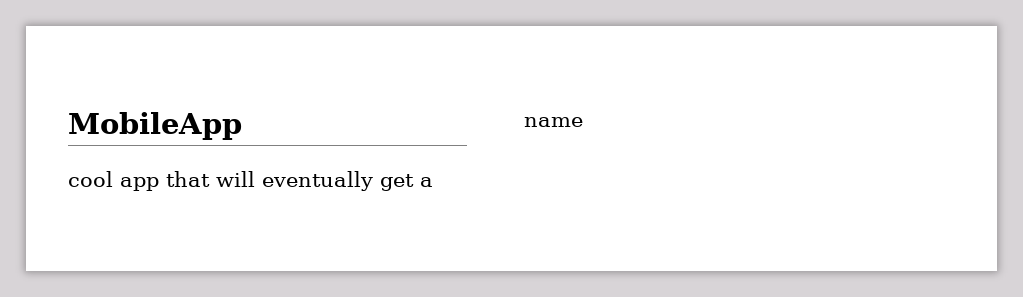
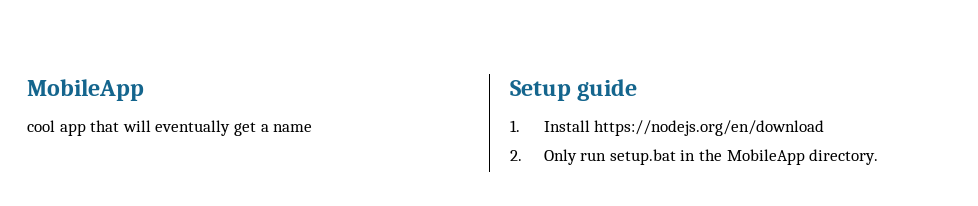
+ Setup guide
+ 1. Install https://nodejs.org/en/download
+ 2. Only run setup.bat in the MobileApp directory.

